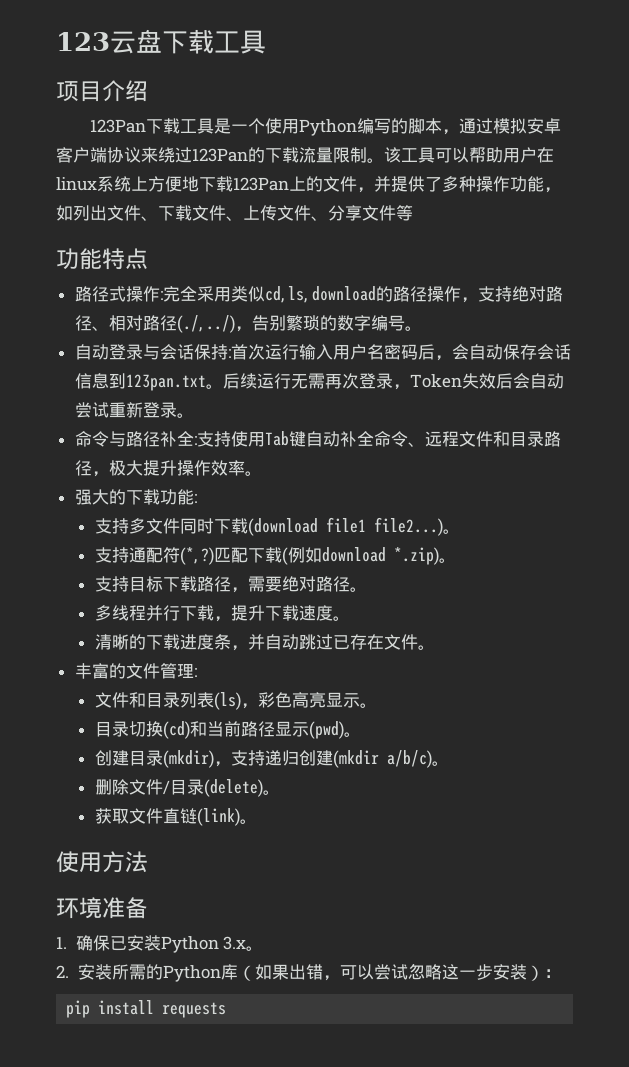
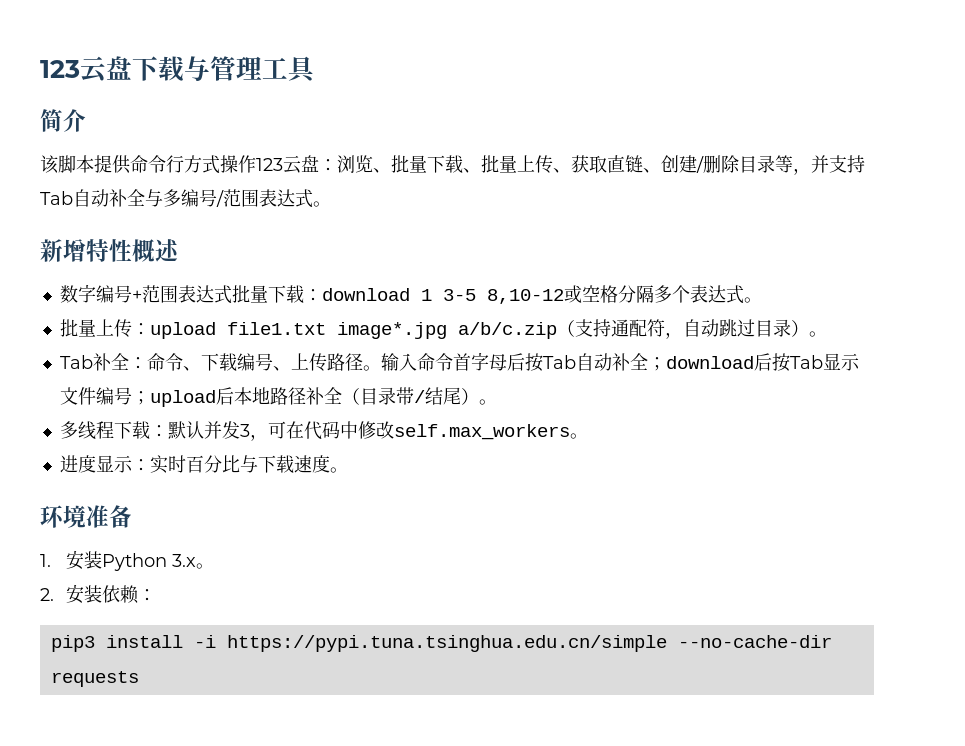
- 123云盘下载工具
+ 123云盘下载与管理工具
- 项目介绍
- 123Pan下载工具是一个使用Python编写的脚本，通过模拟安卓客户端协议来绕过123Pan的下载流量限制。该工具可以帮助用户在linux系统上方便地下载123Pan上的文件，并提供了多种操作功能，如列出文件、下载文件、上传文件、分享文件等
- 功能特点
- 路径式操作:完全采用类似cd, ls, download的路径操作，支持绝对路径、相对路径(./, ../)，告别繁琐的数字编号。
- 自动登录与会话保持:首次运行输入用户名密码后，会自动保存会话信息到123pan.txt。后续运行无需再次登录，Token失效后会自动尝试重新登录。
- 命令与路径补全:支持使用Tab键自动补全命令、远程文件和目录路径，极大提升操作效率。
- 强大的下载功能:
- 支持多文件同时下载(download file1 file2...)。
- 支持通配符(*, ?)匹配下载(例如download *.zip)。
- 支持目标下载路径，需要绝对路径。
- 多线程并行下载，提升下载速度。
- 清晰的下载进度条，并自动跳过已存在文件。
- 丰富的文件管理:
- 文件和目录列表(ls)，彩色高亮显示。
- 目录切换(cd)和当前路径显示(pwd)。
- 创建目录(mkdir)，支持递归创建(mkdir a/b/c)。
- 删除文件/目录(delete)。
- 获取文件直链(link)。
- 使用方法
+ 简介
+ 该脚本提供命令行方式操作123云盘：浏览、批量下载、批量上传、获取直链、创建/删除目录等，并支持Tab自动补全与多编号/范围表达式。
+ 新增特性概述
+ 数字编号+范围表达式批量下载：download 1 3-5 8,10-12或空格分隔多个表达式。
+ 批量上传：upload file1.txt image*.jpg a/b/c.zip（支持通配符，自动跳过目录）。
+ Tab补全：命令、下载编号、上传路径。输入命令首字母后按Tab自动补全；download后按Tab显示文件编号；upload后本地路径补全（目录带/结尾）。
+ 多线程下载：默认并发3，可在代码中修改self.max_workers。
+ 进度显示：实时百分比与下载速度。
- 1.确保已安装Python 3.x。
+ 1.安装Python 3.x。
- 2.安装所需的Python库（如果出错，可以尝试忽略这一步安装）：
- pip install requests
+ 2.安装依赖：
+ pip3 install -i https://pypi.tuna.tsinghua.edu.cn/simple --no-cache-dir requests

